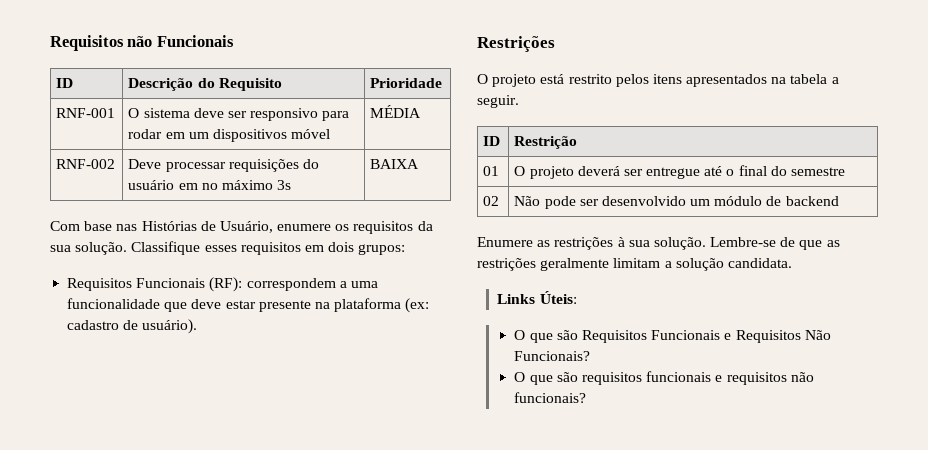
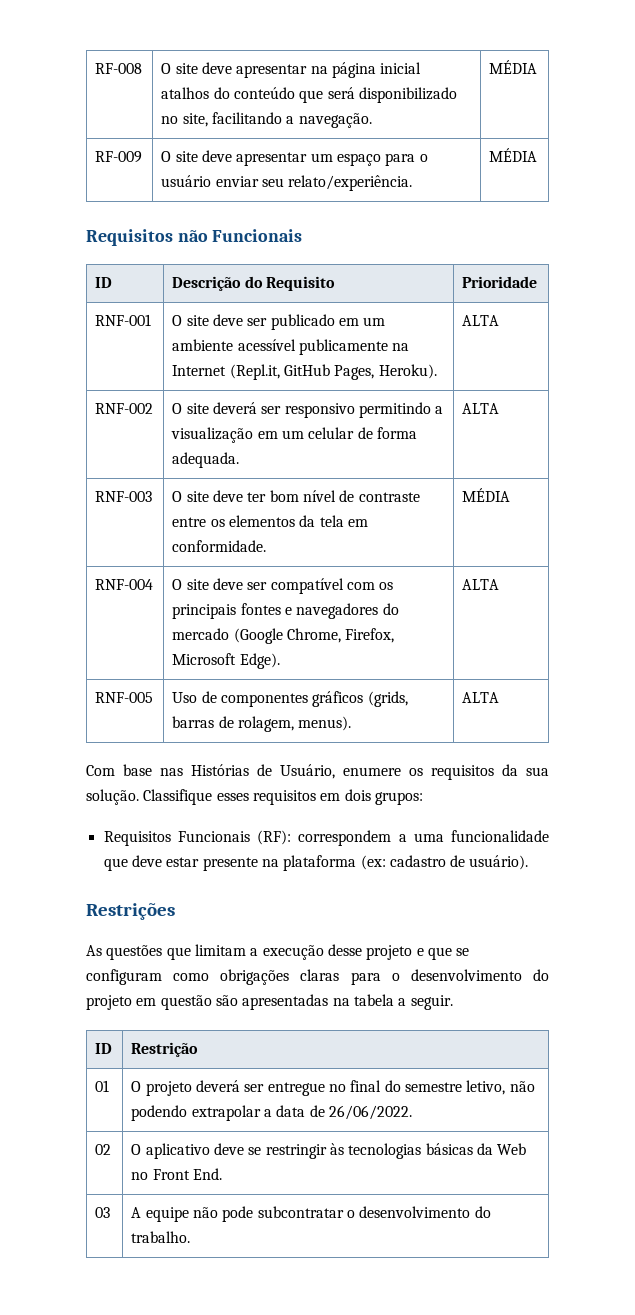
+ RF-008 | O site deve apresentar na página inicial atalhos do conteúdo que será disponibilizado no site, facilitando a navegação. | MÉDIA
+ RF-009 | O site deve apresentar um espaço para o usuário enviar seu relato/experiência. | MÉDIA
- RNF-001 | O sistema deve ser responsivo para rodar em um dispositivos móvel | MÉDIA
- RNF-002 | Deve processar requisições do usuário em no máximo 3s | BAIXA
+ RNF-001 | O site deve ser publicado em um ambiente acessível publicamente na Internet (Repl.it, GitHub Pages, Heroku). | ALTA
+ RNF-002 | O site deverá ser responsivo permitindo a visualização em um celular de forma adequada. | ALTA
+ RNF-003 | O site deve ter bom nível de contraste entre os elementos da tela em conformidade. | MÉDIA
+ RNF-004 | O site deve ser compatível com os principais fontes e navegadores do mercado (Google Chrome, Firefox, Microsoft Edge). | ALTA
+ RNF-005 | Uso de componentes gráficos (grids, barras de rolagem, menus). | ALTA
- O projeto está restrito pelos itens apresentados na tabela a seguir.
+ As questões que limitam a execução desse projeto e que se configuram como obrigações claras para o desenvolvimento do projeto em questão são apresentadas na tabela a seguir.
- 01 | O projeto deverá ser entregue até o final do semestre
- 02 | Não pode ser desenvolvido um módulo de backend
- Enumere as restrições à sua solução. Lembre-se de que as restrições geralmente limitam a solução candidata.
- Links Úteis:
- O que são Requisitos Funcionais e Requisitos Não Funcionais?
- O que são requisitos funcionais e requisitos não funcionais?
+ 01 | O projeto deverá ser entregue no final do semestre letivo, não podendo extrapolar a data de 26/06/2022.
+ 02 | O aplicativo deve se restringir às tecnologias básicas da Web no Front End.
+ 03 | A equipe não pode subcontratar o desenvolvimento do trabalho.

